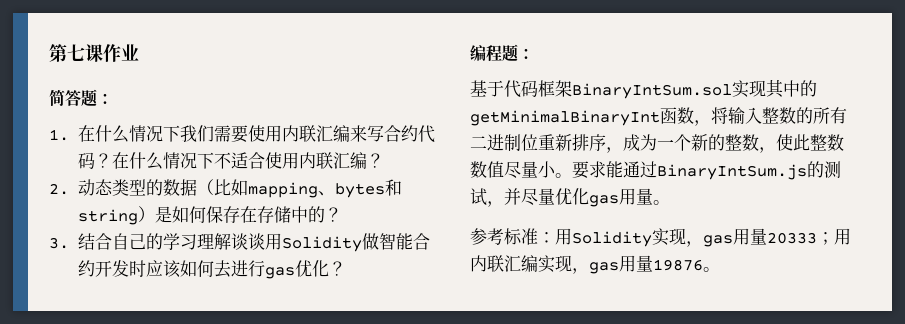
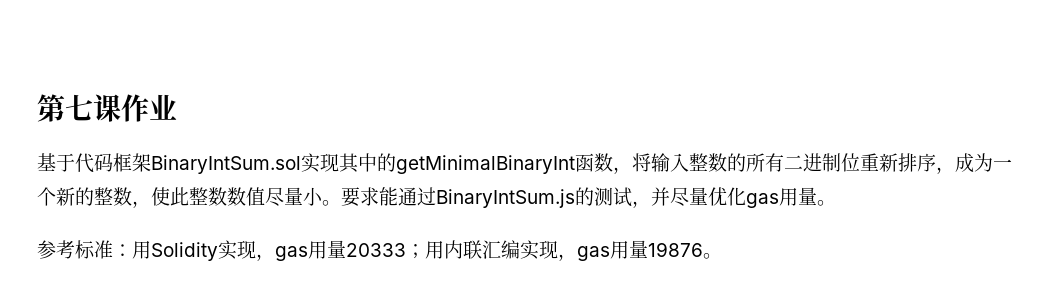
- 简答题：
- 1.在什么情况下我们需要使用内联汇编来写合约代码？在什么情况下不适合使用内联汇编？
- 2.动态类型的数据（比如mapping、bytes和string）是如何保存在存储中的？
- 3.结合自己的学习理解谈谈用Solidity做智能合约开发时应该如何去进行gas优化？
- 编程题：

